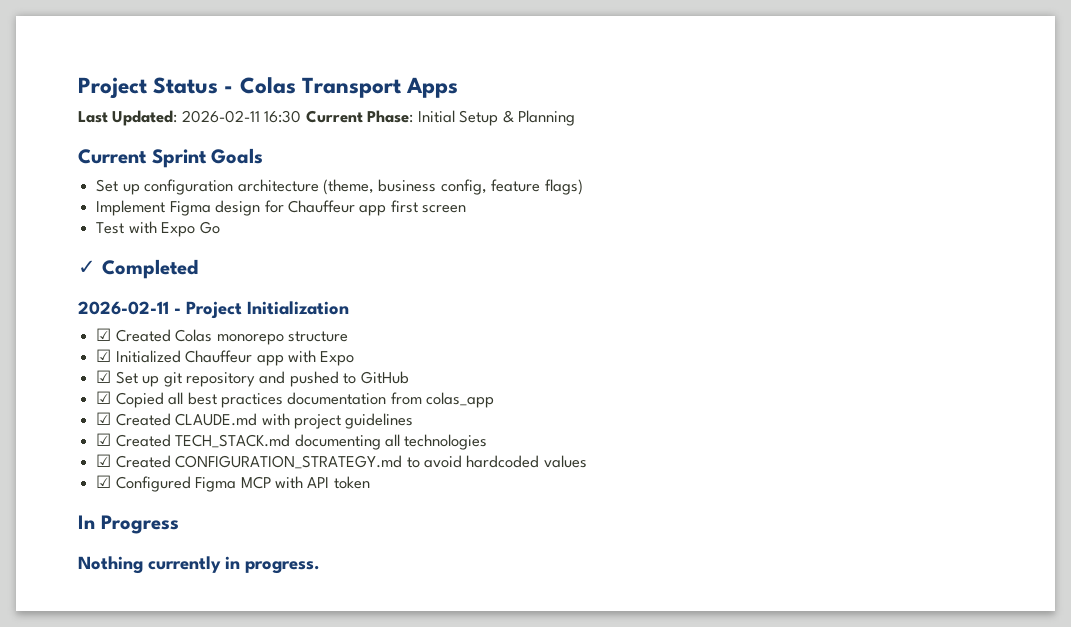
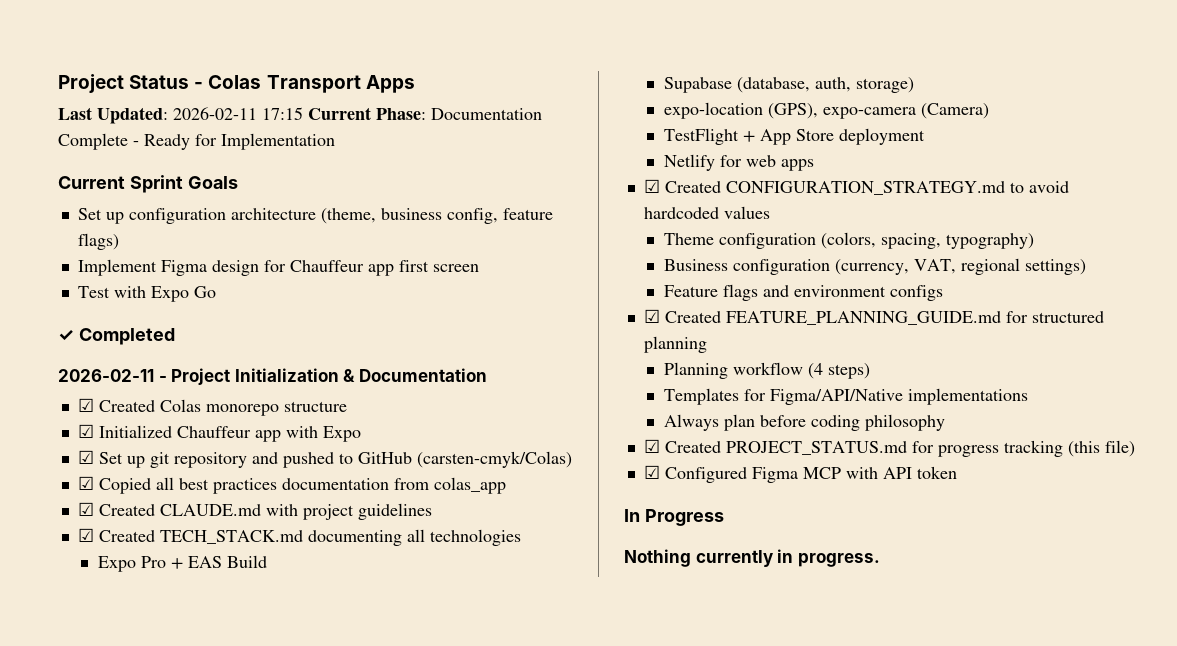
- Last Updated: 2026-02-11 16:30 Current Phase: Initial Setup & Planning
+ Last Updated: 2026-02-11 17:15 Current Phase: Documentation Complete - Ready for Implementation
- 2026-02-11 - Project Initialization
+ 2026-02-11 - Project Initialization & Documentation
- ☑ Set up git repository and pushed to GitHub
+ ☑ Set up git repository and pushed to GitHub (carsten-cmyk/Colas)
+ Expo Pro + EAS Build
+ Supabase (database, auth, storage)
+ expo-location (GPS), expo-camera (Camera)
+ TestFlight + App Store deployment
+ Netlify for web apps
+ Theme configuration (colors, spacing, typography)
+ Business configuration (currency, VAT, regional settings)
+ Feature flags and environment configs
+ ☑ Created FEATURE_PLANNING_GUIDE.md for structured planning
+ Planning workflow (4 steps)
+ Templates for Figma/API/Native implementations
+ Always plan before coding philosophy
+ ☑ Created PROJECT_STATUS.md for progress tracking (this file)

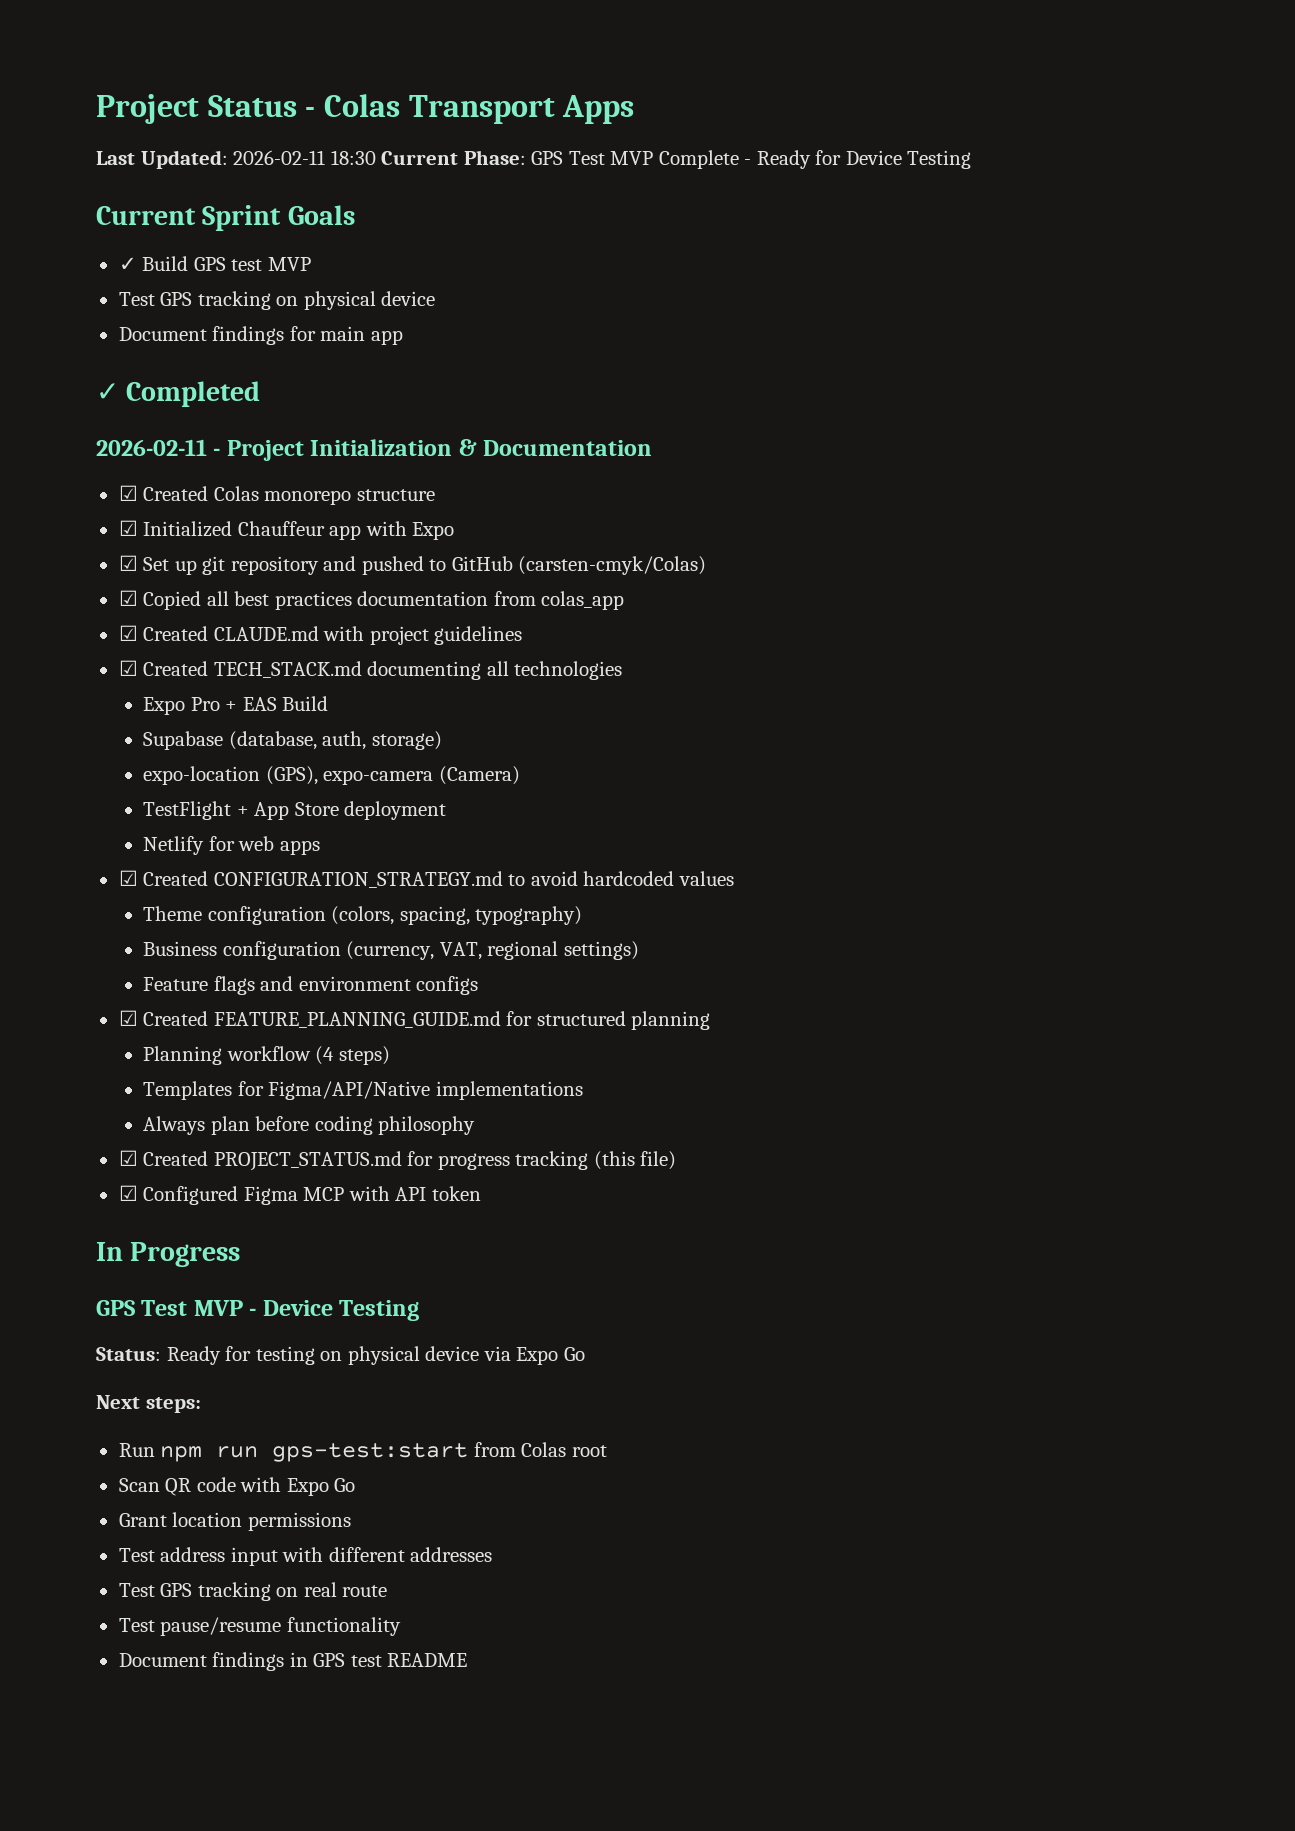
- Last Updated: 2026-02-11 17:15 Current Phase: Documentation Complete - Ready for Implementation
+ Last Updated: 2026-02-11 18:30 Current Phase: GPS Test MVP Complete - Ready for Device Testing
- Set up configuration architecture (theme, business config, feature flags)
- Implement Figma design for Chauffeur app first screen
- Test with Expo Go
+ ✓ Build GPS test MVP
+ Test GPS tracking on physical device
+ Document findings for main app
- Nothing currently in progress.
+ GPS Test MVP - Device Testing
+ Status: Ready for testing on physical device via Expo Go
+ Next steps:
+ Run npm run gps-test:start from Colas root
+ Scan QR code with Expo Go
+ Grant location permissions
+ Test address input with different addresses
+ Test GPS tracking on real route
+ Test pause/resume functionality
+ Document findings in GPS test README

